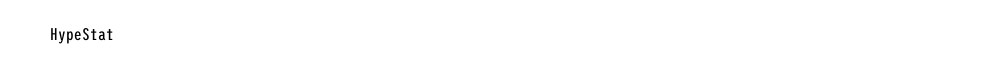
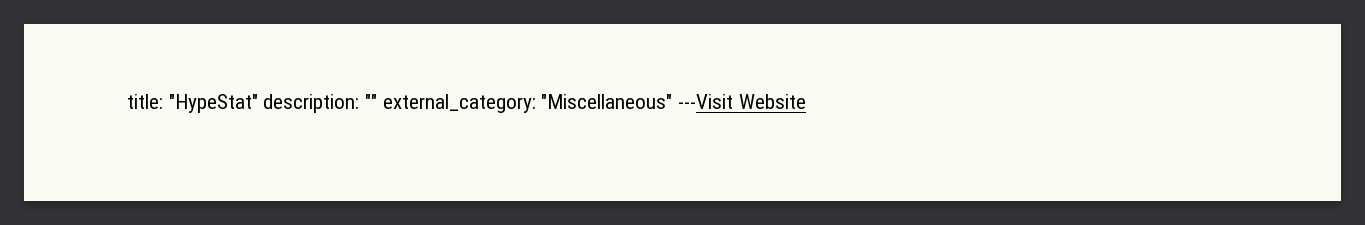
- HypeStat
+ title: "HypeStat" description: "" external_category: "Miscellaneous" ---Visit Website

